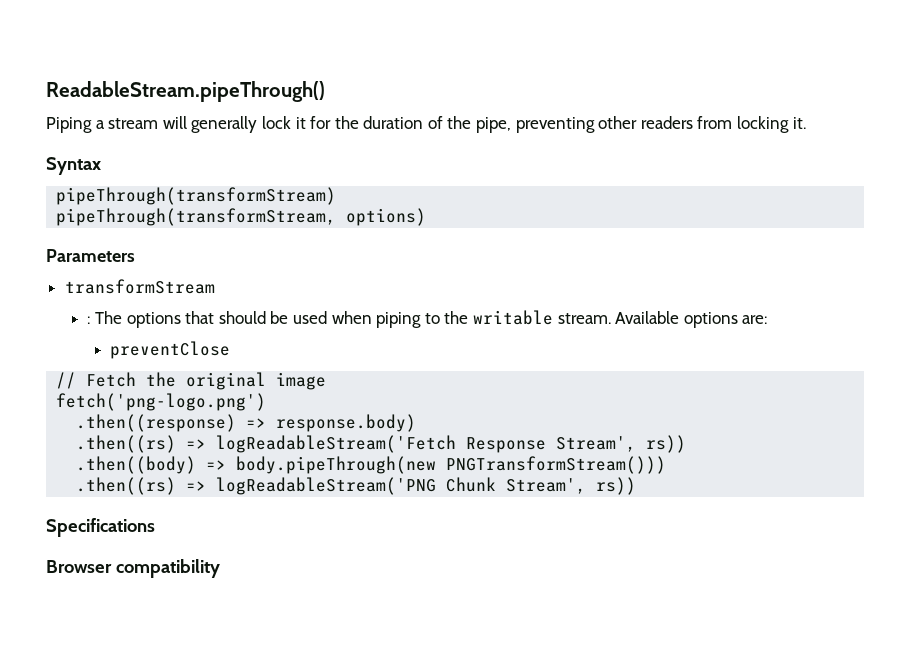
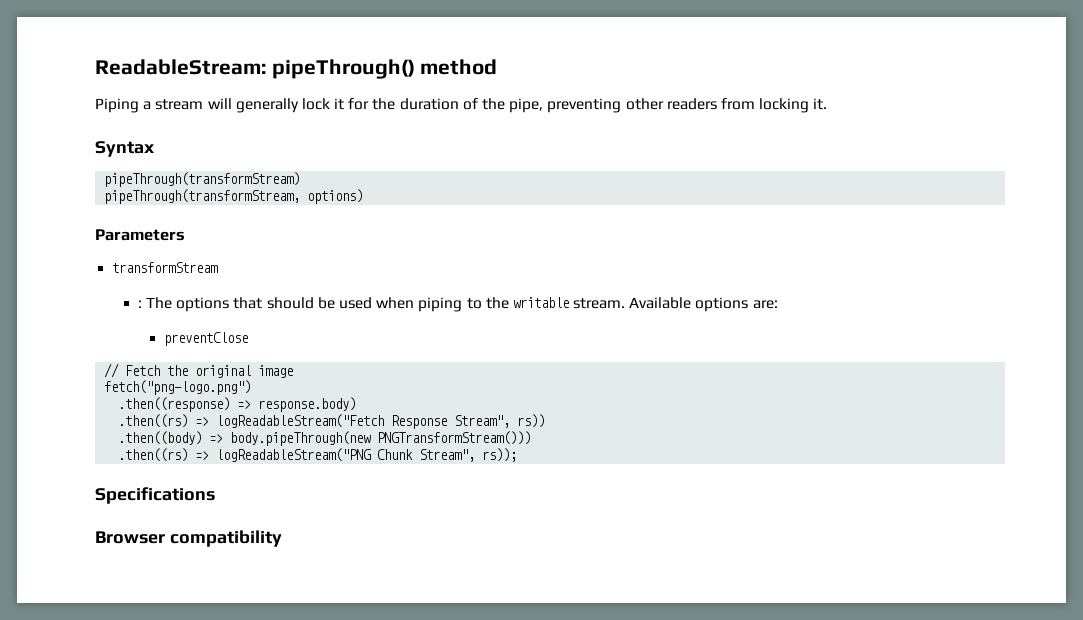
- ReadableStream.pipeThrough()
+ ReadableStream: pipeThrough() method
- fetch('png-logo.png')
+ fetch("png-logo.png")
- .then((rs) => logReadableStream('Fetch Response Stream', rs))
+ .then((rs) => logReadableStream("Fetch Response Stream", rs))
- .then((rs) => logReadableStream('PNG Chunk Stream', rs))
+ .then((rs) => logReadableStream("PNG Chunk Stream", rs));

